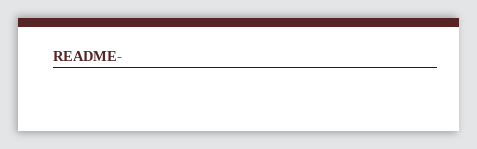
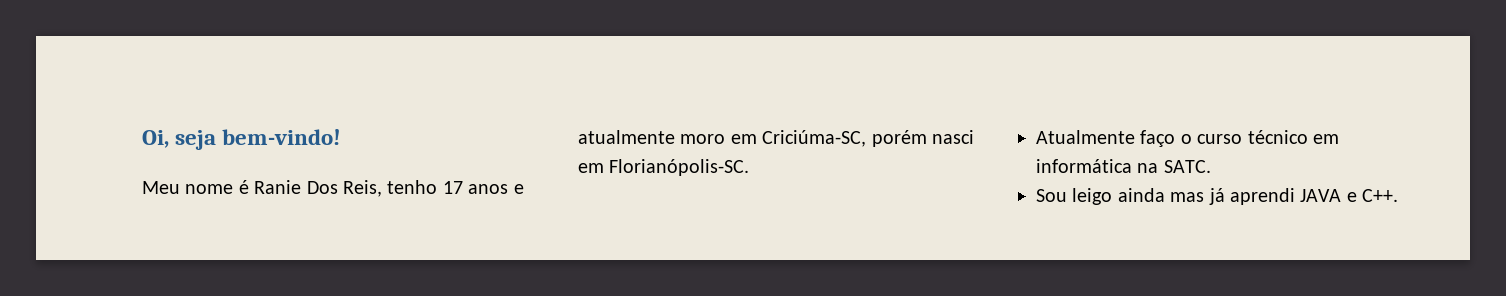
- README-
+ Oi, seja bem-vindo!
+ Meu nome é Ranie Dos Reis, tenho 17 anos e atualmente moro em Criciúma-SC, porém nasci em Florianópolis-SC.
+ Atualmente faço o curso técnico em informática na SATC.
+ Sou leigo ainda mas já aprendi JAVA e C++.

